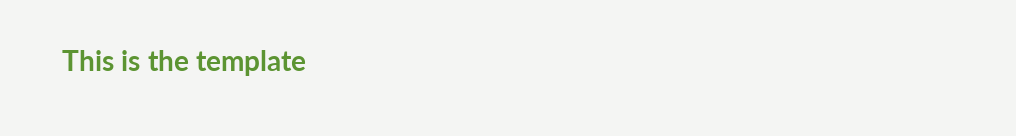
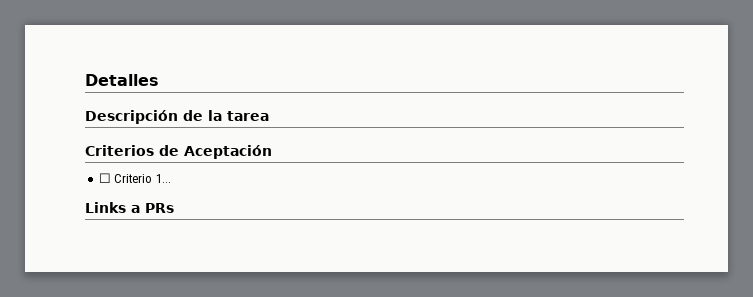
- This is the template
+ Detalles
+ Descripción de la tarea
+ Criterios de Aceptación
+ ☐ Criterio 1...
+ Links a PRs

